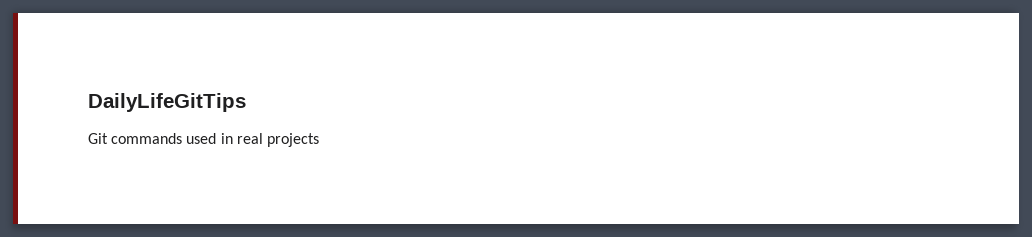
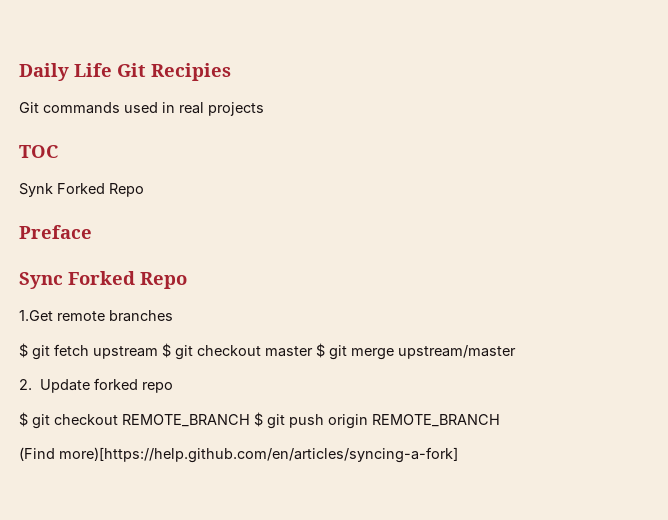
- DailyLifeGitTips
+ Daily Life Git Recipies
+ TOC
+ Synk Forked Repo
+ Preface
+ Sync Forked Repo
+ 1.Get remote branches
+ $ git fetch upstream $ git checkout master $ git merge upstream/master
+ 2. Update forked repo
+ $ git checkout REMOTE_BRANCH $ git push origin REMOTE_BRANCH
+ (Find more)[https://help.github.com/en/articles/syncing-a-fork]

